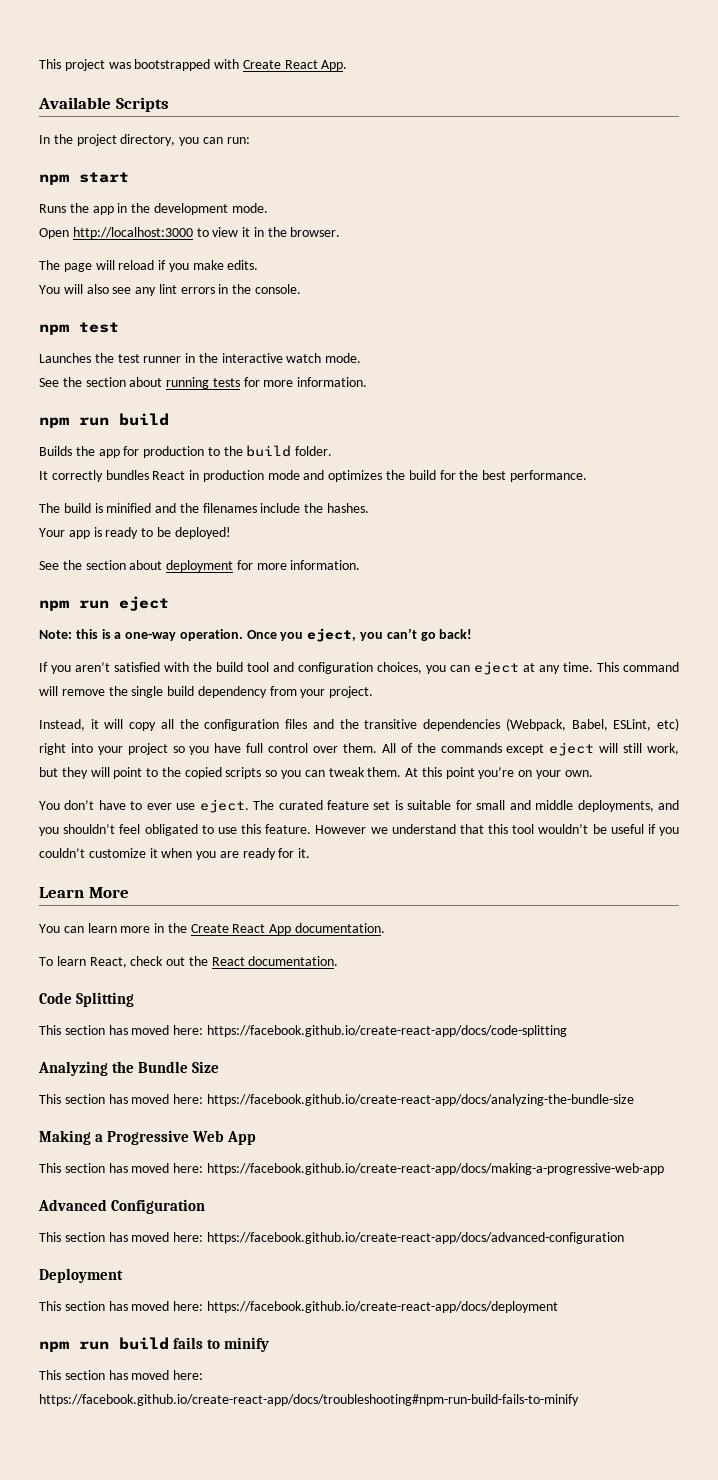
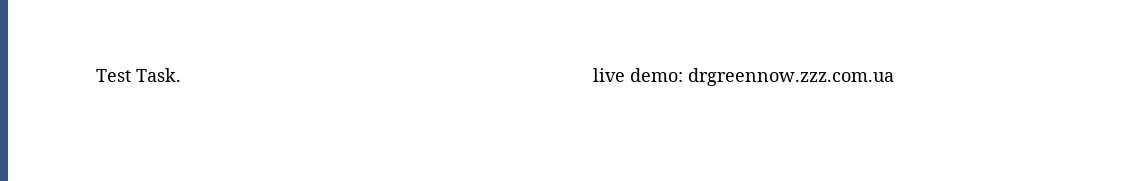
- This project was bootstrapped with Create React App.
- Available Scripts
- In the project directory, you can run:
- npm start
- Runs the app in the development mode.
- Open http://localhost:3000 to view it in the browser.
- The page will reload if you make edits.
- You will also see any lint errors in the console.
- npm test
- Launches the test runner in the interactive watch mode.
- See the section about running tests for more information.
- npm run build
- Builds the app for production to the build folder.
- It correctly bundles React in production mode and optimizes the build for the best performance.
- The build is minified and the filenames include the hashes.
- Your app is ready to be deployed!
- See the section about deployment for more information.
- npm run eject
- Note: this is a one-way operation. Once you eject, you can’t go back!
- If you aren’t satisfied with the build tool and configuration choices, you can eject at any time. This command will remove the single build dependency from your project.
- Instead, it will copy all the configuration files and the transitive dependencies (Webpack, Babel, ESLint, etc) right into your project so you have full control over them. All of the commands except eject will still work, but they will point to the copied scripts so you can tweak them. At this point you’re on your own.
- You don’t have to ever use eject. The curated feature set is suitable for small and middle deployments, and you shouldn’t feel obligated to use this feature. However we understand that this tool wouldn’t be useful if you couldn’t customize it when you are ready for it.
- Learn More
- You can learn more in the Create React App documentation.
- To learn React, check out the React documentation.
- Code Splitting
- This section has moved here: https://facebook.github.io/create-react-app/docs/code-splitting
- Analyzing the Bundle Size
- This section has moved here: https://facebook.github.io/create-react-app/docs/analyzing-the-bundle-size
- Making a Progressive Web App
- This section has moved here: https://facebook.github.io/create-react-app/docs/making-a-progressive-web-app
- Advanced Configuration
- This section has moved here: https://facebook.github.io/create-react-app/docs/advanced-configuration
- Deployment
- This section has moved here: https://facebook.github.io/create-react-app/docs/deployment
- npm run build fails to minify
- This section has moved here: https://facebook.github.io/create-react-app/docs/troubleshooting#npm-run-build-fails-to-minify
+ Test Task.
+ live demo: drgreennow.zzz.com.ua

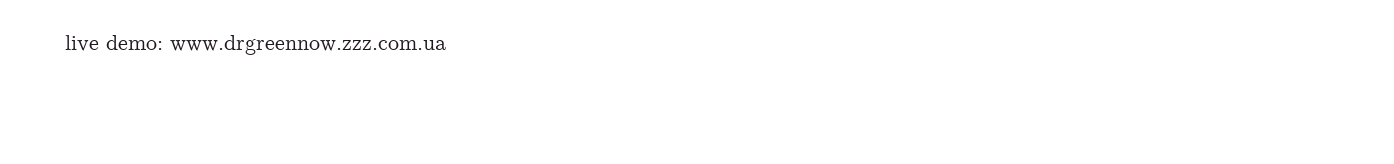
- Test Task.
- live demo: drgreennow.zzz.com.ua
+ live demo: www.drgreennow.zzz.com.ua

